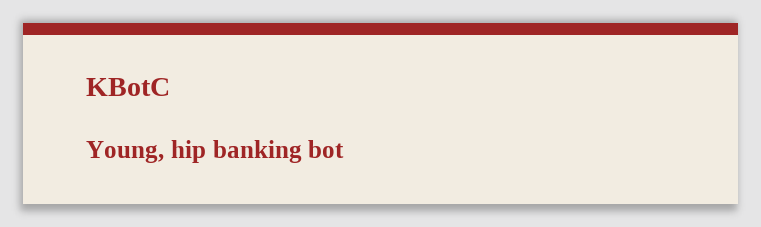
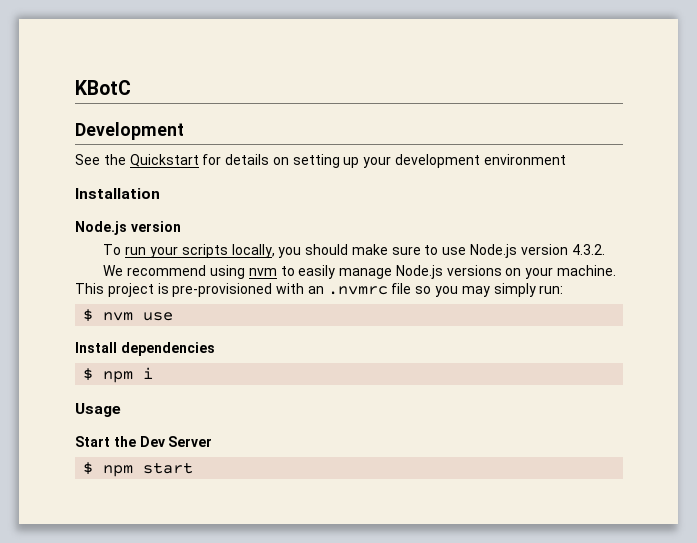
- Young, hip banking bot
+ Development
+ See the Quickstart for details on setting up your development environment
+ Installation
+ Node.js version
+ To run your scripts locally, you should make sure to use Node.js version 4.3.2.
+ We recommend using nvm to easily manage Node.js versions on your machine. This project is pre-provisioned with an .nvmrc file so you may simply run:
+ $ nvm use
+ Install dependencies
+ $ npm i
+ Usage
+ Start the Dev Server
+ $ npm start

